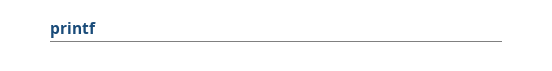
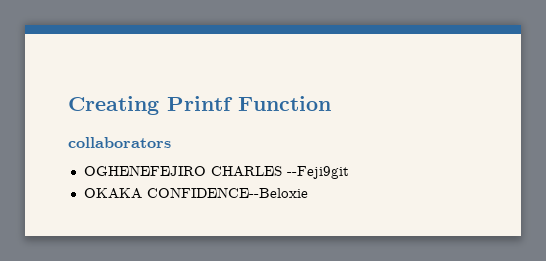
- printf
+ Creating Printf Function
+ collaborators
+ OGHENEFEJIRO CHARLES --Feji9git
+ OKAKA CONFIDENCE--Beloxie

